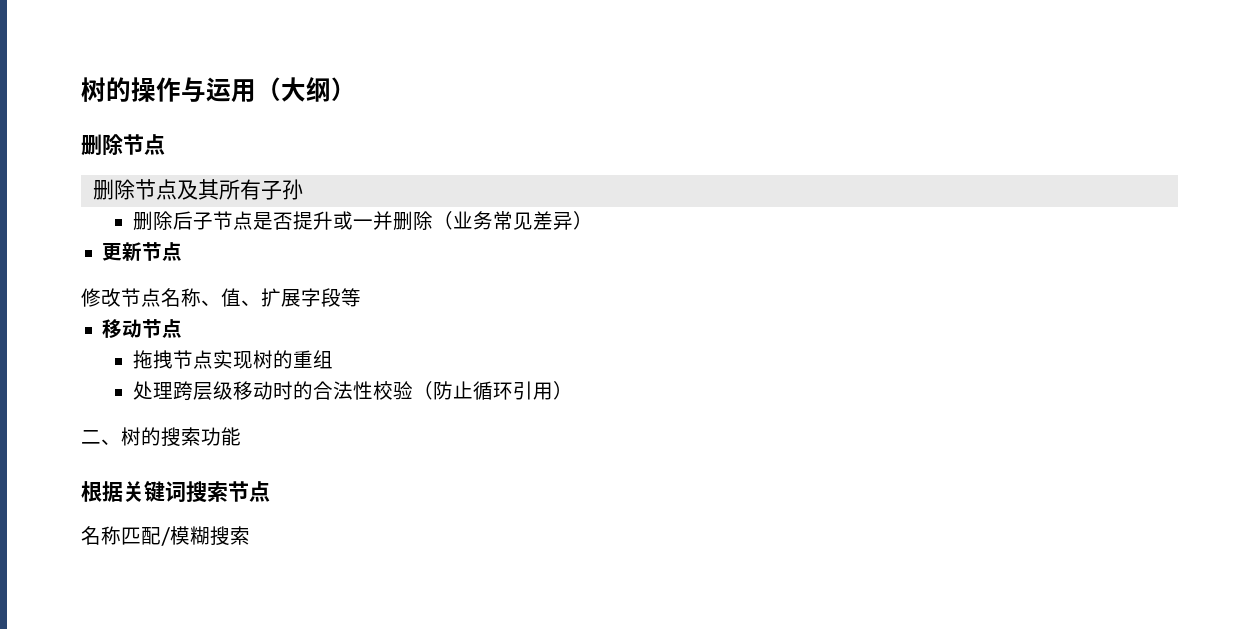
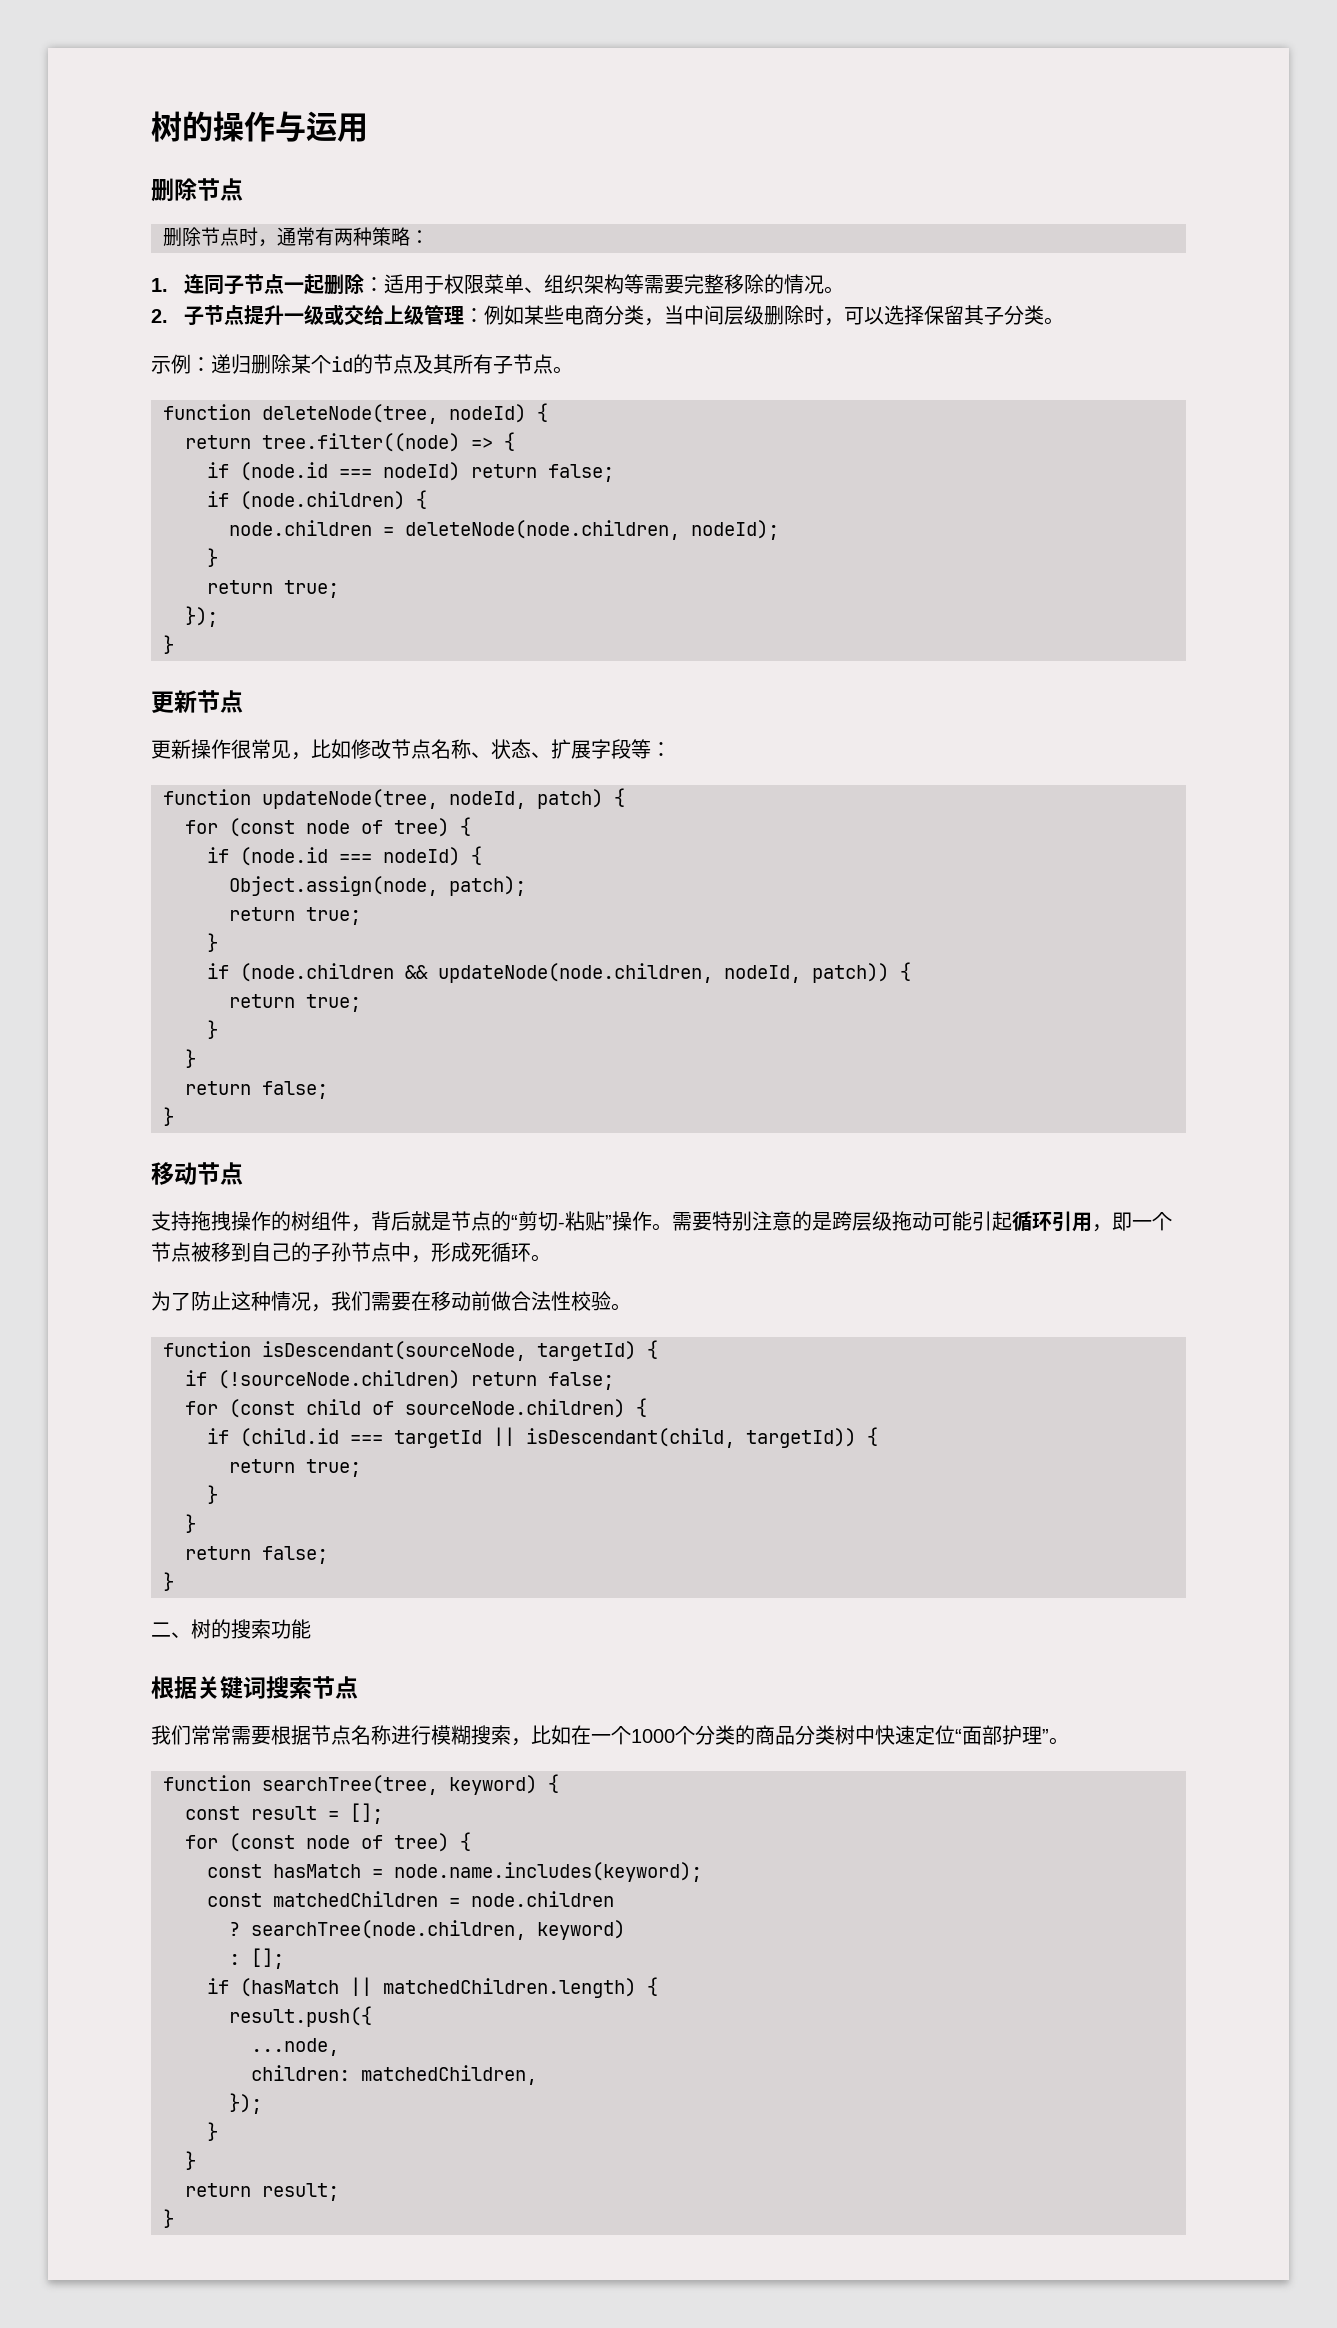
- 树的操作与运用（大纲）
+ 树的操作与运用
- 删除节点及其所有子孙
- 删除后子节点是否提升或一并删除（业务常见差异）
+ 删除节点时，通常有两种策略：
+ 1.连同子节点一起删除：适用于权限菜单、组织架构等需要完整移除的情况。
+ 2.子节点提升一级或交给上级管理：例如某些电商分类，当中间层级删除时，可以选择保留其子分类。
+ 示例：递归删除某个id的节点及其所有子节点。
+ function deleteNode(tree, nodeId) {
+ return tree.filter((node) => {
+ if (node.id === nodeId) return false;
+ if (node.children) {
+ node.children = deleteNode(node.children, nodeId);
+ }
+ return true;
+ });
+ }
  更新节点
- 修改节点名称、值、扩展字段等
+ 更新操作很常见，比如修改节点名称、状态、扩展字段等：
+ function updateNode(tree, nodeId, patch) {
+ for (const node of tree) {
+ if (node.id === nodeId) {
+ Object.assign(node, patch);
+ return true;
+ }
+ if (node.children && updateNode(node.children, nodeId, patch)) {
+ return true;
+ }
+ }
+ return false;
+ }
  移动节点
- 拖拽节点实现树的重组
- 处理跨层级移动时的合法性校验（防止循环引用）
+ 支持拖拽操作的树组件，背后就是节点的“剪切-粘贴”操作。需要特别注意的是跨层级拖动可能引起循环引用，即一个节点被移到自己的子孙节点中，形成死循环。
+ 为了防止这种情况，我们需要在移动前做合法性校验。
+ function isDescendant(sourceNode, targetId) {
+ if (!sourceNode.children) return false;
+ for (const child of sourceNode.children) {
+ if (child.id === targetId || isDescendant(child, targetId)) {
+ return true;
+ }
+ }
+ return false;
+ }
- 名称匹配/模糊搜索
+ 我们常常需要根据节点名称进行模糊搜索，比如在一个1000个分类的商品分类树中快速定位“面部护理”。
+ function searchTree(tree, keyword) {
+ const result = [];
+ for (const node of tree) {
+ const hasMatch = node.name.includes(keyword);
+ const matchedChildren = node.children
+ ? searchTree(node.children, keyword)
+ : [];
+ if (hasMatch || matchedChildren.length) {
+ result.push({
+ ...node,
+ children: matchedChildren,
+ });
+ }
+ }
+ return result;
+ }

